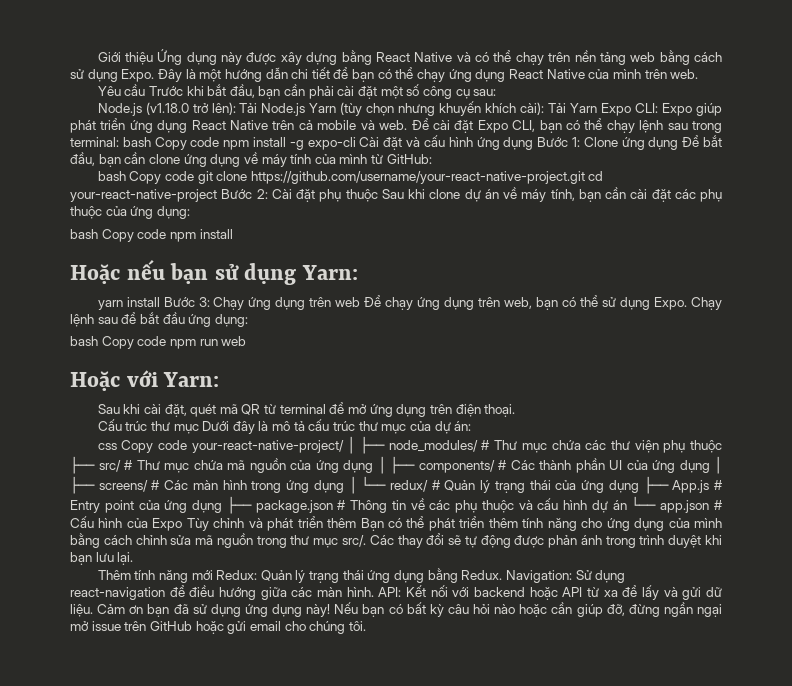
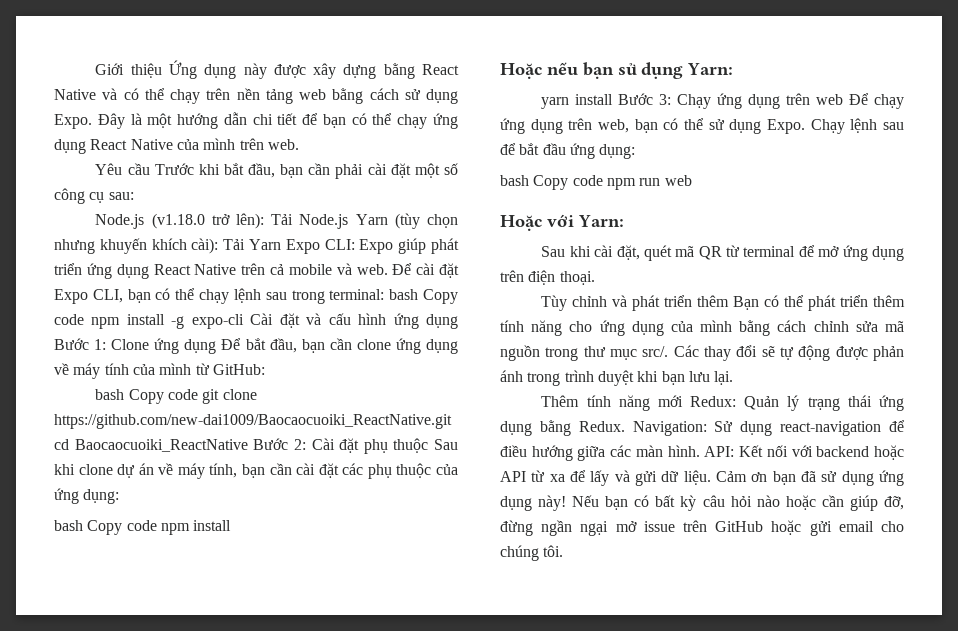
- bash Copy code git clone https://github.com/username/your-react-native-project.git cd your-react-native-project Bước 2: Cài đặt phụ thuộc Sau khi clone dự án về máy tính, bạn cần cài đặt các phụ thuộc của ứng dụng:
+ bash Copy code git clone https://github.com/new-dai1009/Baocaocuoiki_ReactNative.git cd Baocaocuoiki_ReactNative Bước 2: Cài đặt phụ thuộc Sau khi clone dự án về máy tính, bạn cần cài đặt các phụ thuộc của ứng dụng:
- Cấu trúc thư mục Dưới đây là mô tả cấu trúc thư mục của dự án:
- css Copy code your-react-native-project/ │ ├── node_modules/ # Thư mục chứa các thư viện phụ thuộc ├── src/ # Thư mục chứa mã nguồn của ứng dụng │ ├── components/ # Các thành phần UI của ứng dụng │ ├── screens/ # Các màn hình trong ứng dụng │ └── redux/ # Quản lý trạng thái của ứng dụng ├── App.js # Entry point của ứng dụng ├── package.json # Thông tin về các phụ thuộc và cấu hình dự án └── app.json # Cấu hình của Expo Tùy chỉnh và phát triển thêm Bạn có thể phát triển thêm tính năng cho ứng dụng của mình bằng cách chỉnh sửa mã nguồn trong thư mục src/.
+ Tùy chỉnh và phát triển thêm Bạn có thể phát triển thêm tính năng cho ứng dụng của mình bằng cách chỉnh sửa mã nguồn trong thư mục src/.

